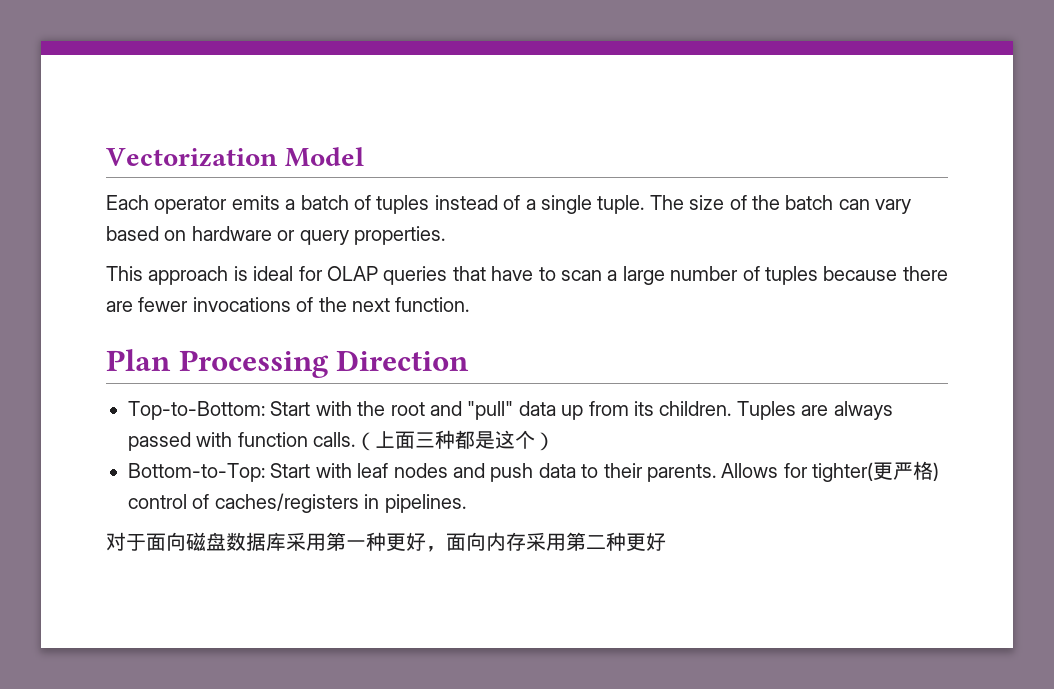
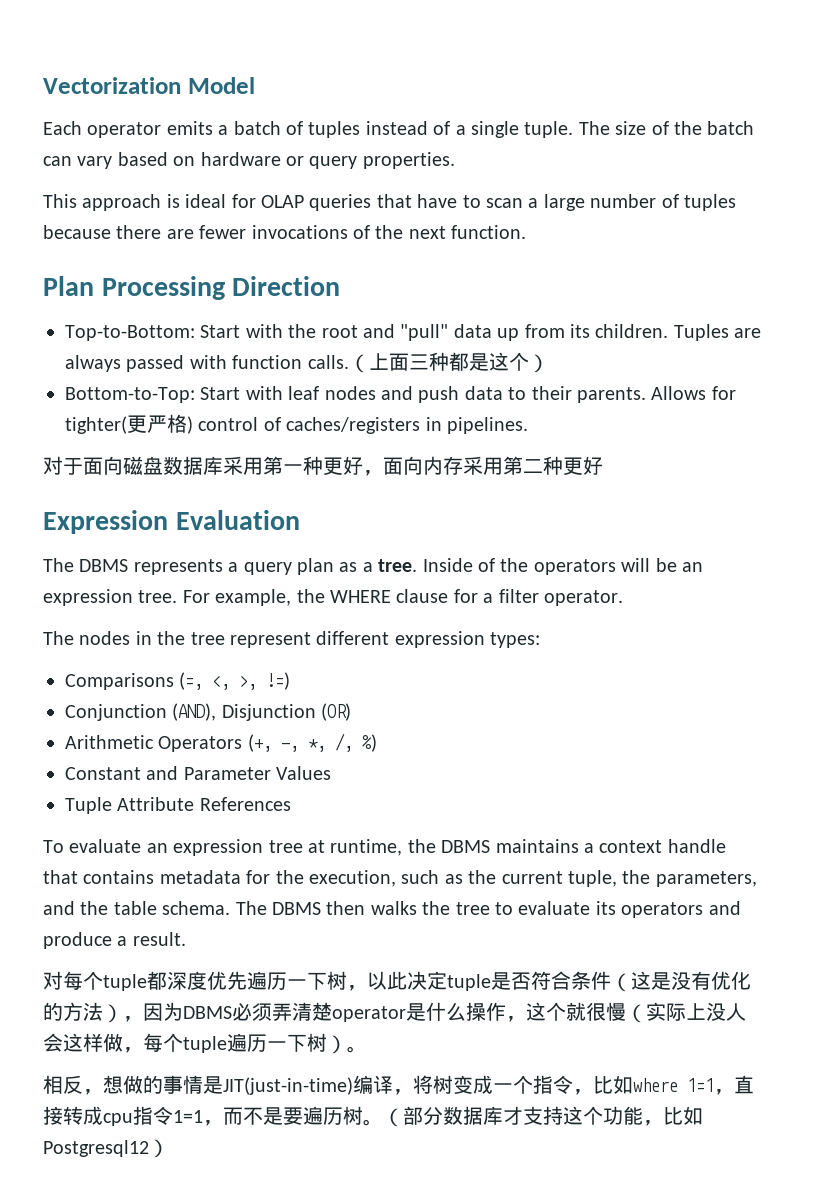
+ Expression Evaluation
+ The DBMS represents a query plan as a tree. Inside of the operators will be an expression tree. For example, the WHERE clause for a filter operator.
+ The nodes in the tree represent different expression types:
+ Comparisons (=, <, >, !=)
+ Conjunction (AND), Disjunction (OR)
+ Arithmetic Operators (+, -, *, /, %)
+ Constant and Parameter Values
+ Tuple Attribute References
+ To evaluate an expression tree at runtime, the DBMS maintains a context handle that contains metadata for the execution, such as the current tuple, the parameters, and the table schema. The DBMS then walks the tree to evaluate its operators and produce a result.
+ 对每个tuple都深度优先遍历一下树，以此决定tuple是否符合条件（这是没有优化的方法），因为DBMS必须弄清楚operator是什么操作，这个就很慢（实际上没人会这样做，每个tuple遍历一下树）。
+ 相反，想做的事情是JIT(just-in-time)编译，将树变成一个指令，比如where 1=1，直接转成cpu指令1=1，而不是要遍历树。（部分数据库才支持这个功能，比如Postgresql12）

